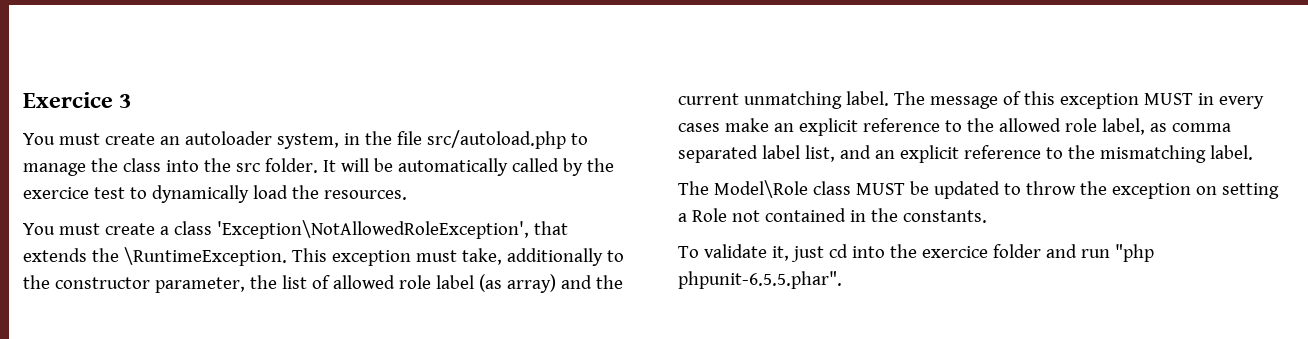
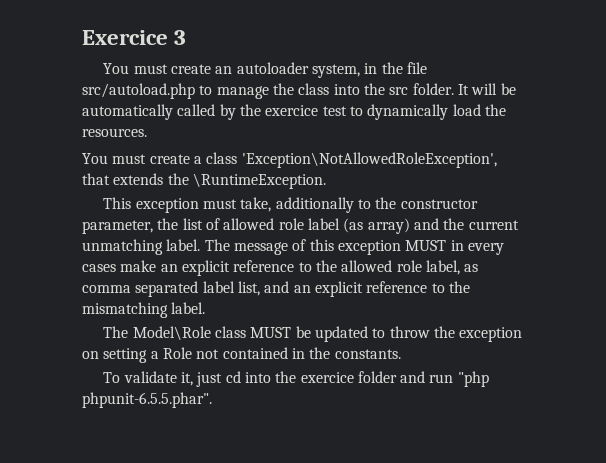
- You must create a class 'Exception\NotAllowedRoleException', that extends the \RuntimeException. This exception must take, additionally to the constructor parameter, the list of allowed role label (as array) and the current unmatching label.
+ You must create a class 'Exception\NotAllowedRoleException', that extends the \RuntimeException.
+ This exception must take, additionally to the constructor parameter, the list of allowed role label (as array) and the current unmatching label.

